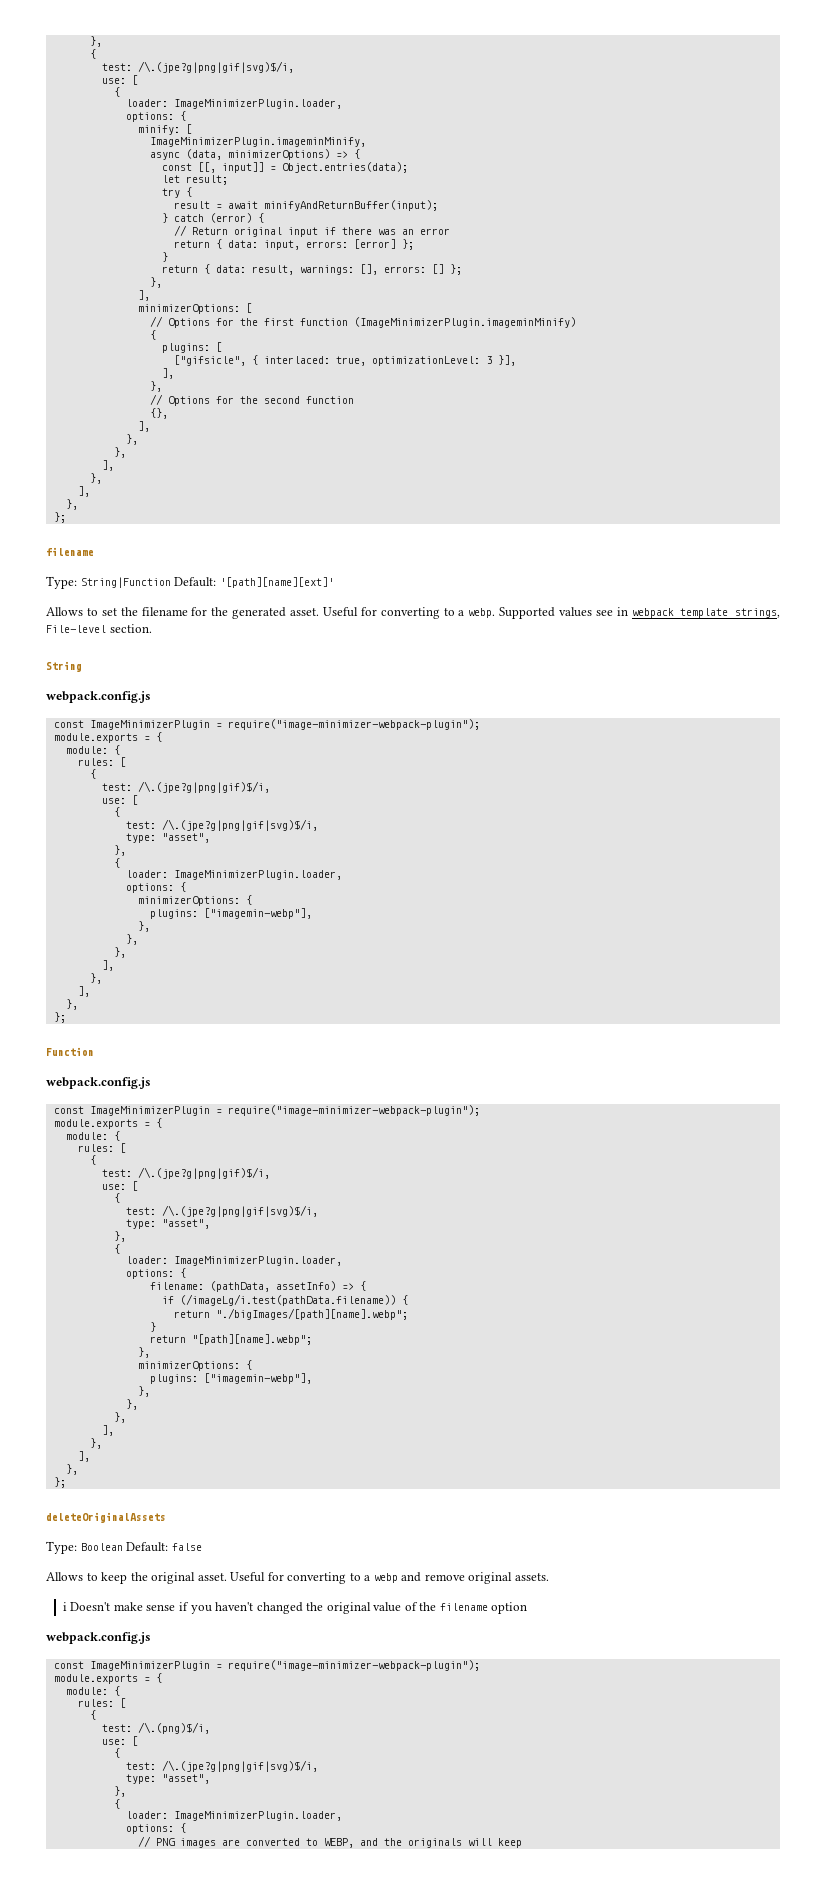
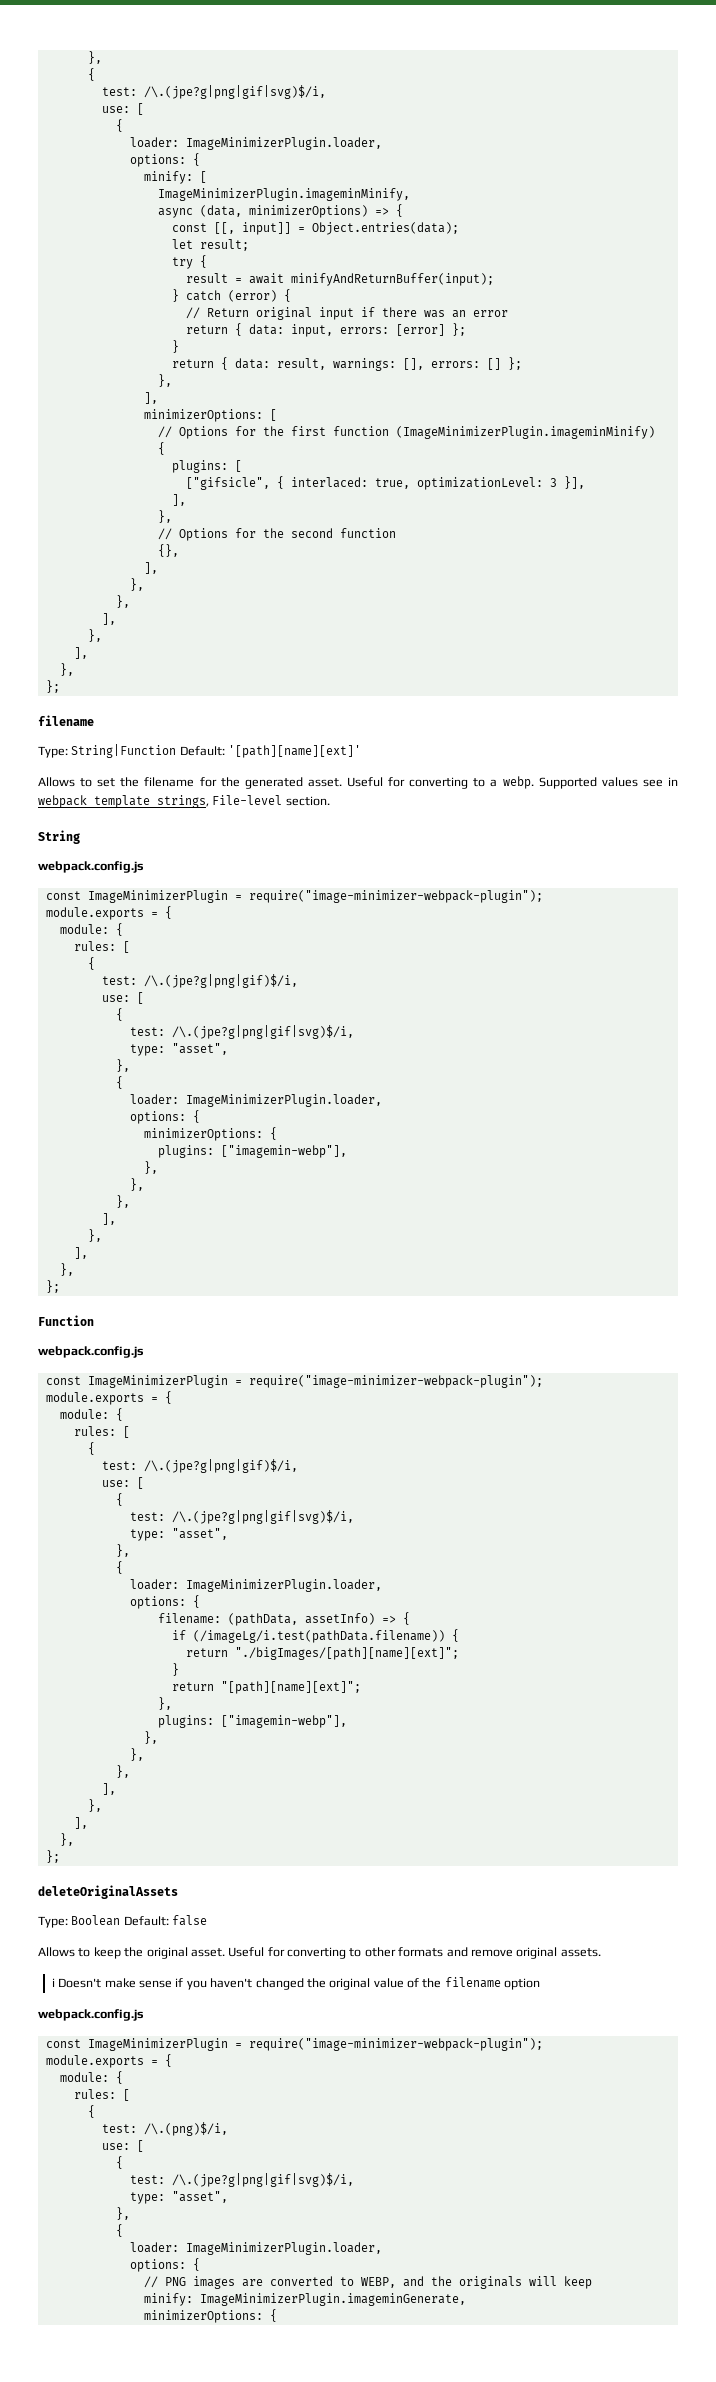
- return "./bigImages/[path][name].webp";
+ return "./bigImages/[path][name][ext]";
  }
- return "[path][name].webp";
+ return "[path][name][ext]";
  },
- minimizerOptions: {
- Useful for converting to a webp and remove original assets.
+ Useful for converting to other formats and remove original assets.
+ minify: ImageMinimizerPlugin.imageminGenerate,
+ minimizerOptions: {

